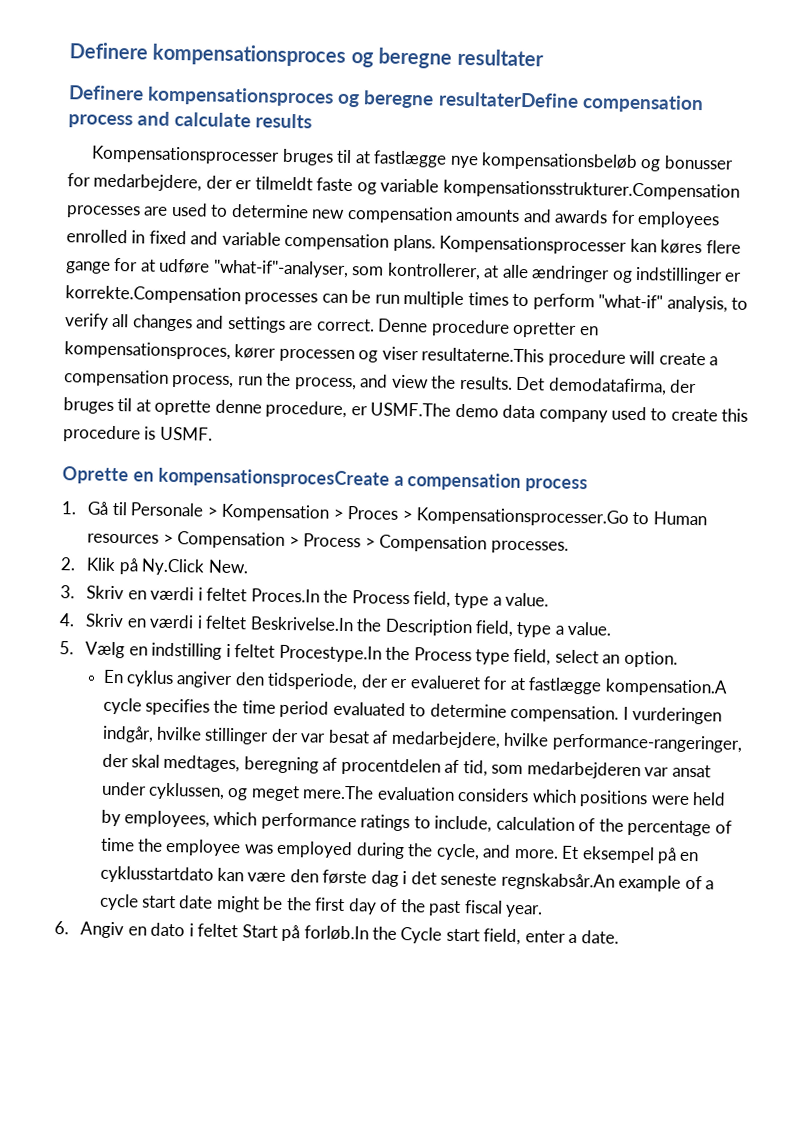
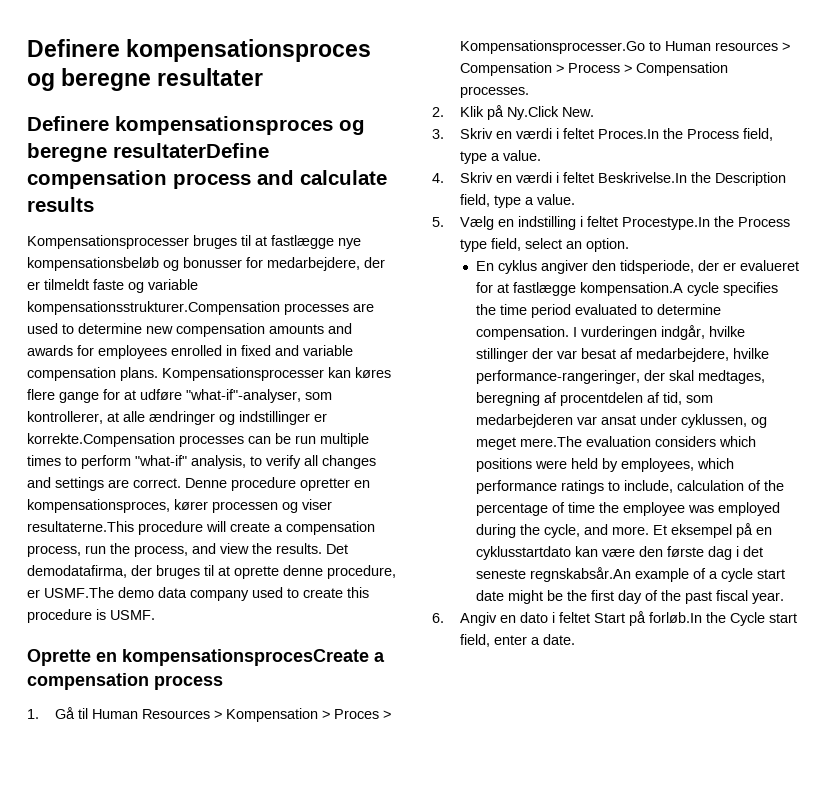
- 1. Gå til Personale > Kompensation > Proces > Kompensationsprocesser.Go to Human resources > Compensation > Process > Compensation processes.
+ 1. Gå til Human Resources > Kompensation > Proces > Kompensationsprocesser.Go to Human resources > Compensation > Process > Compensation processes.

